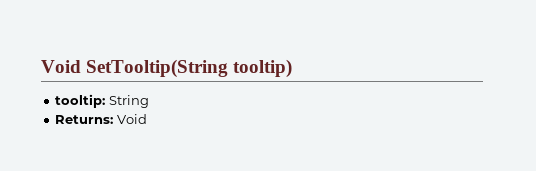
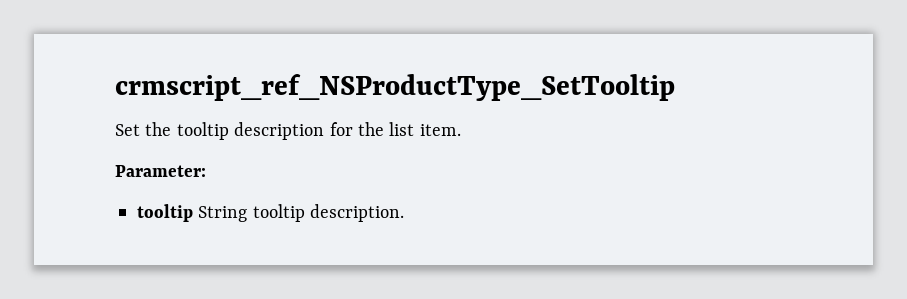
- Void SetTooltip(String tooltip)
- tooltip: String
- Returns: Void
+ crmscript_ref_NSProductType_SetTooltip
+ Set the tooltip description for the list item.
+ Parameter:
+ tooltip String tooltip description.

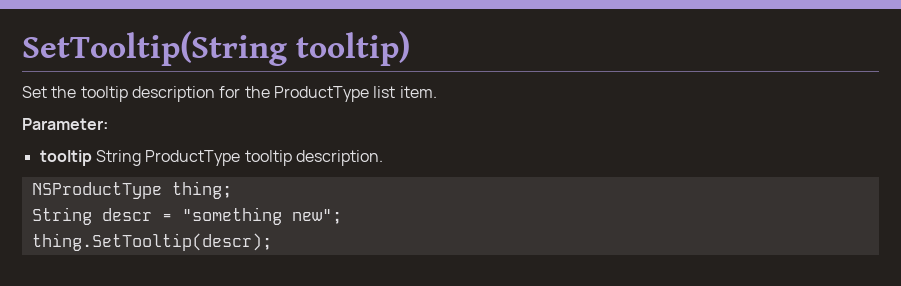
- crmscript_ref_NSProductType_SetTooltip
+ SetTooltip(String tooltip)
- Set the tooltip description for the list item.
+ Set the tooltip description for the ProductType list item.
- tooltip String tooltip description.
+ tooltip String ProductType tooltip description.
+ NSProductType thing;
+ String descr = "something new";
+ thing.SetTooltip(descr);

